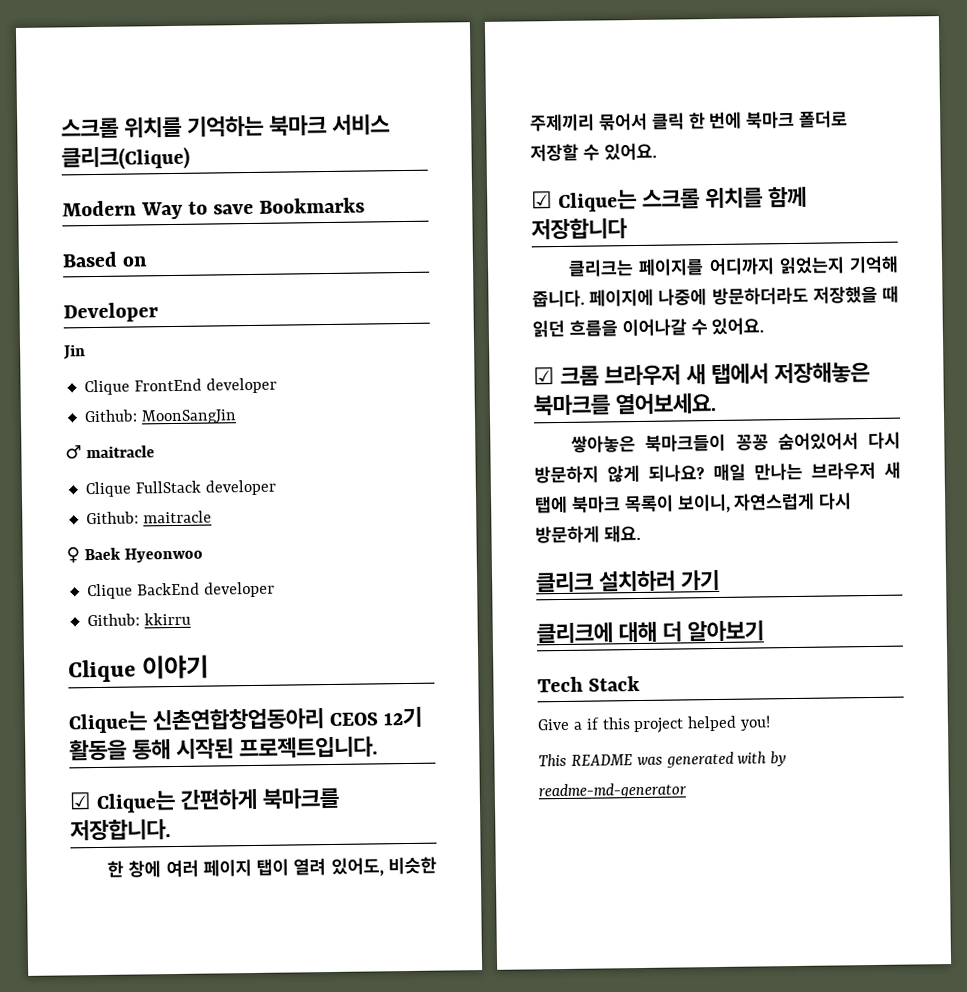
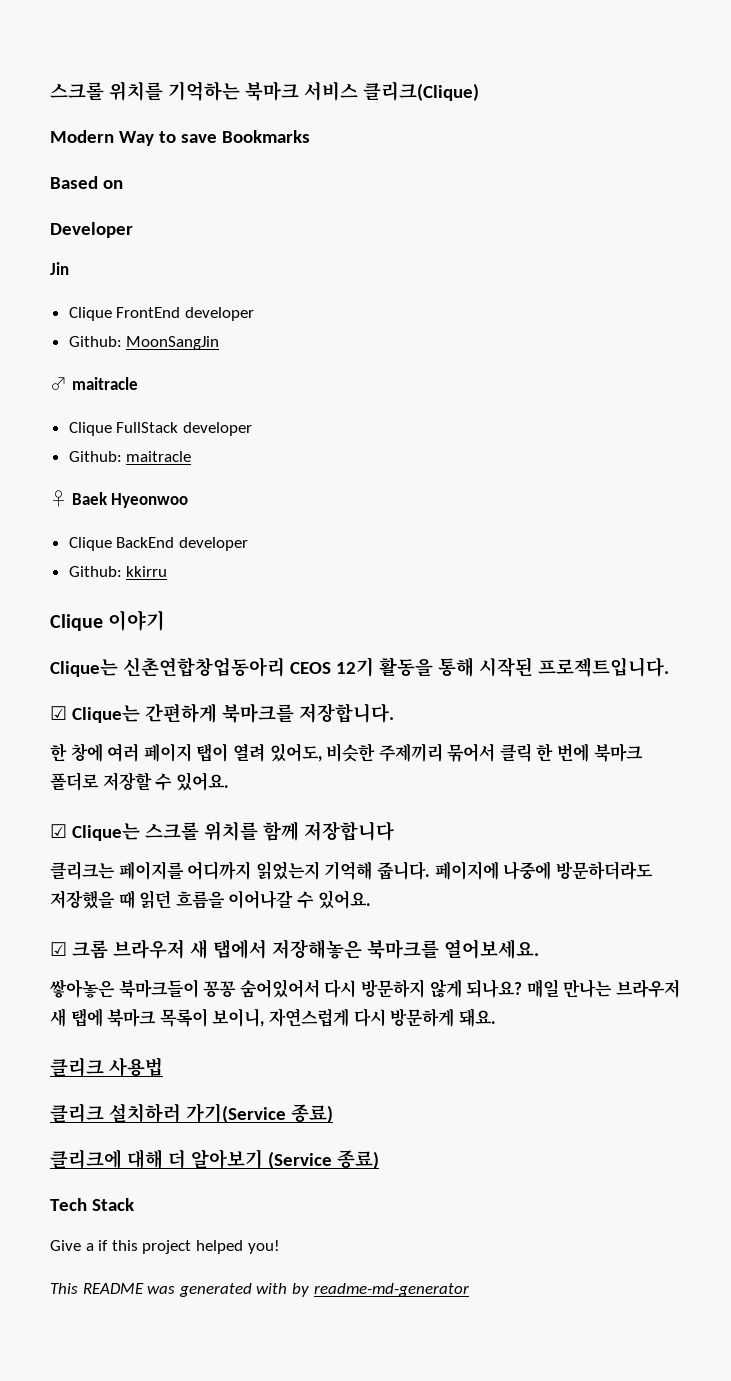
+ 클리크 사용법
- 클리크 설치하러 가기
+ 클리크 설치하러 가기(Service 종료)
- 클리크에 대해 더 알아보기
+ 클리크에 대해 더 알아보기 (Service 종료)

